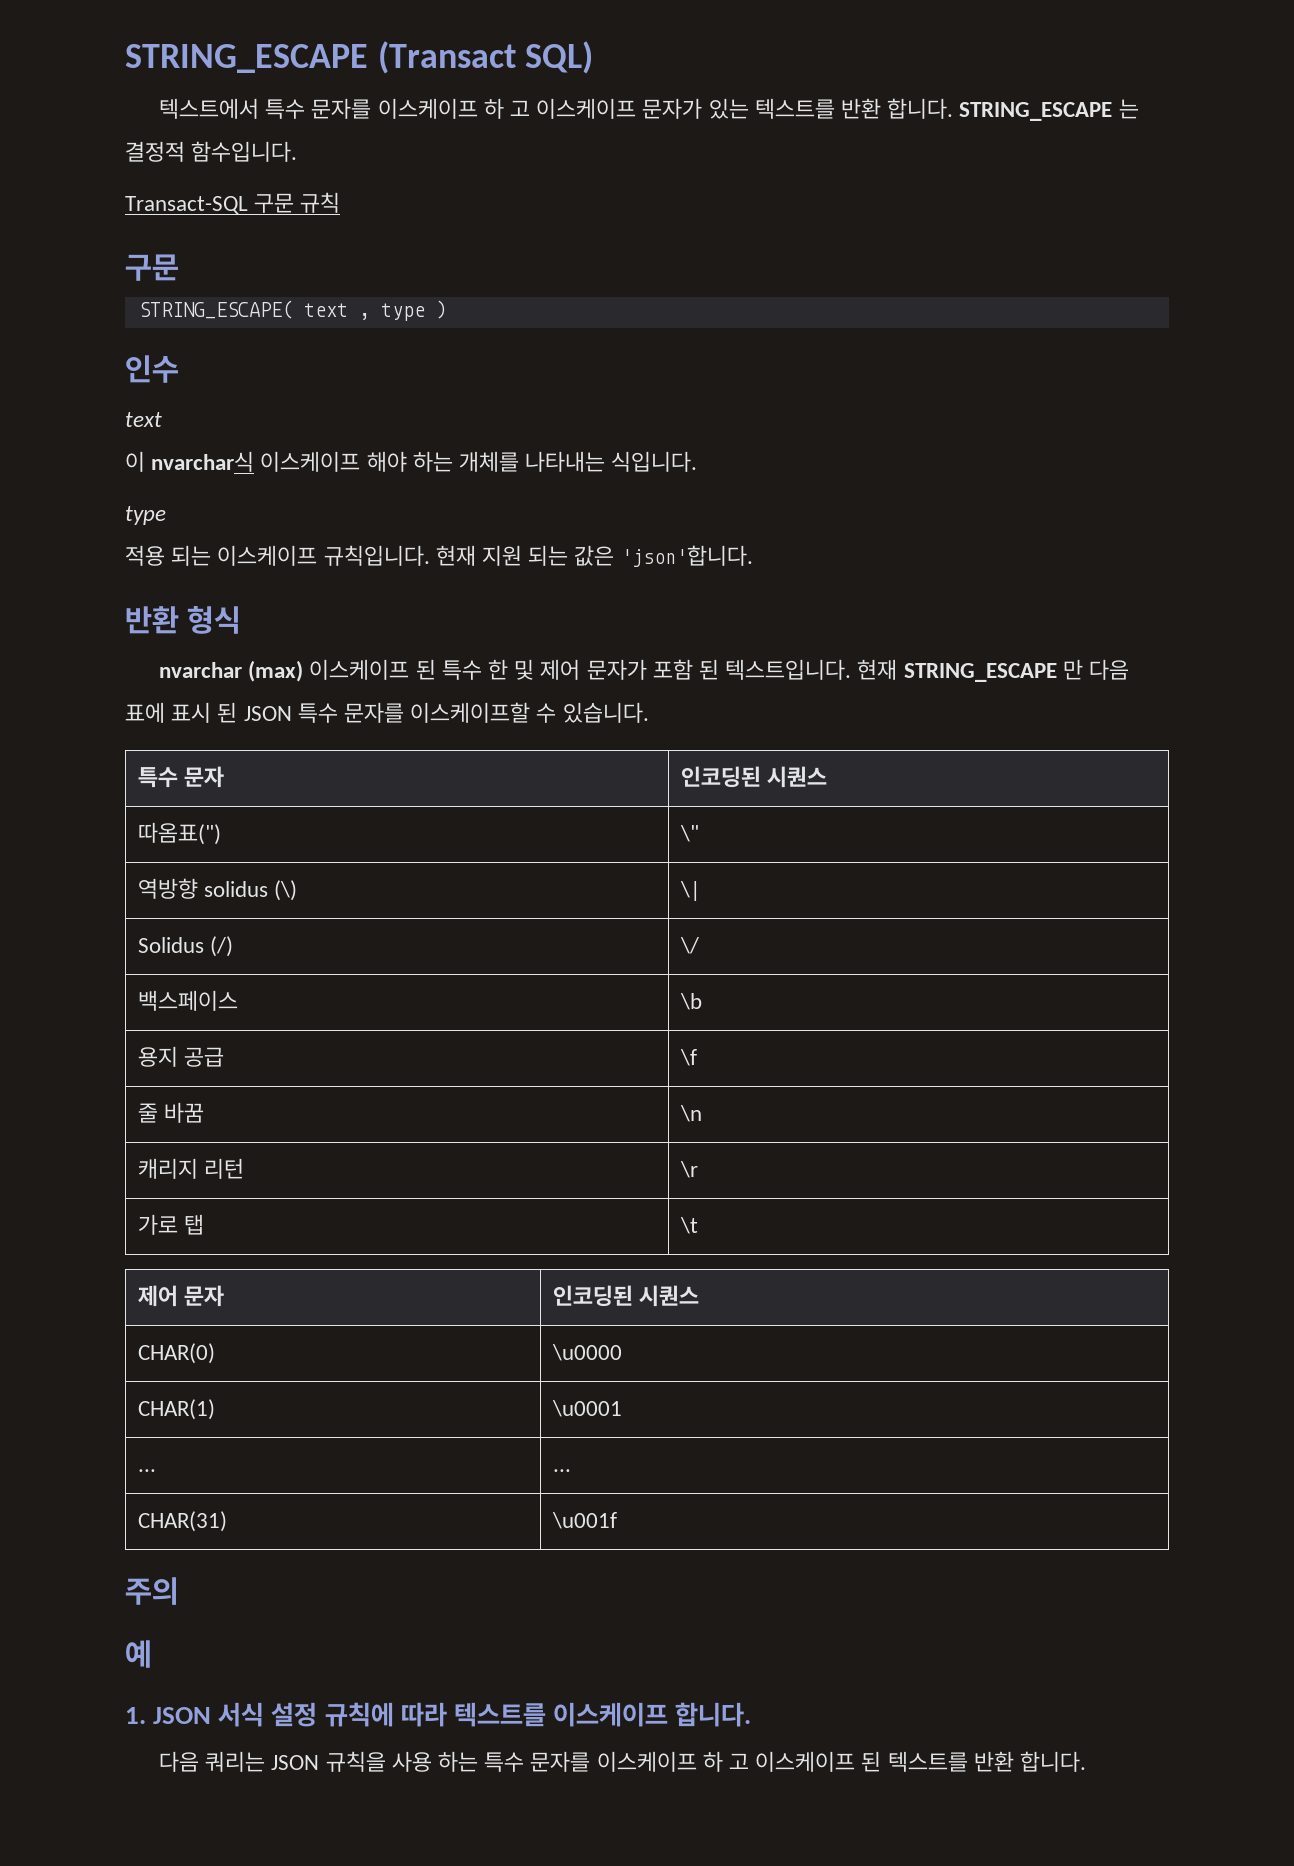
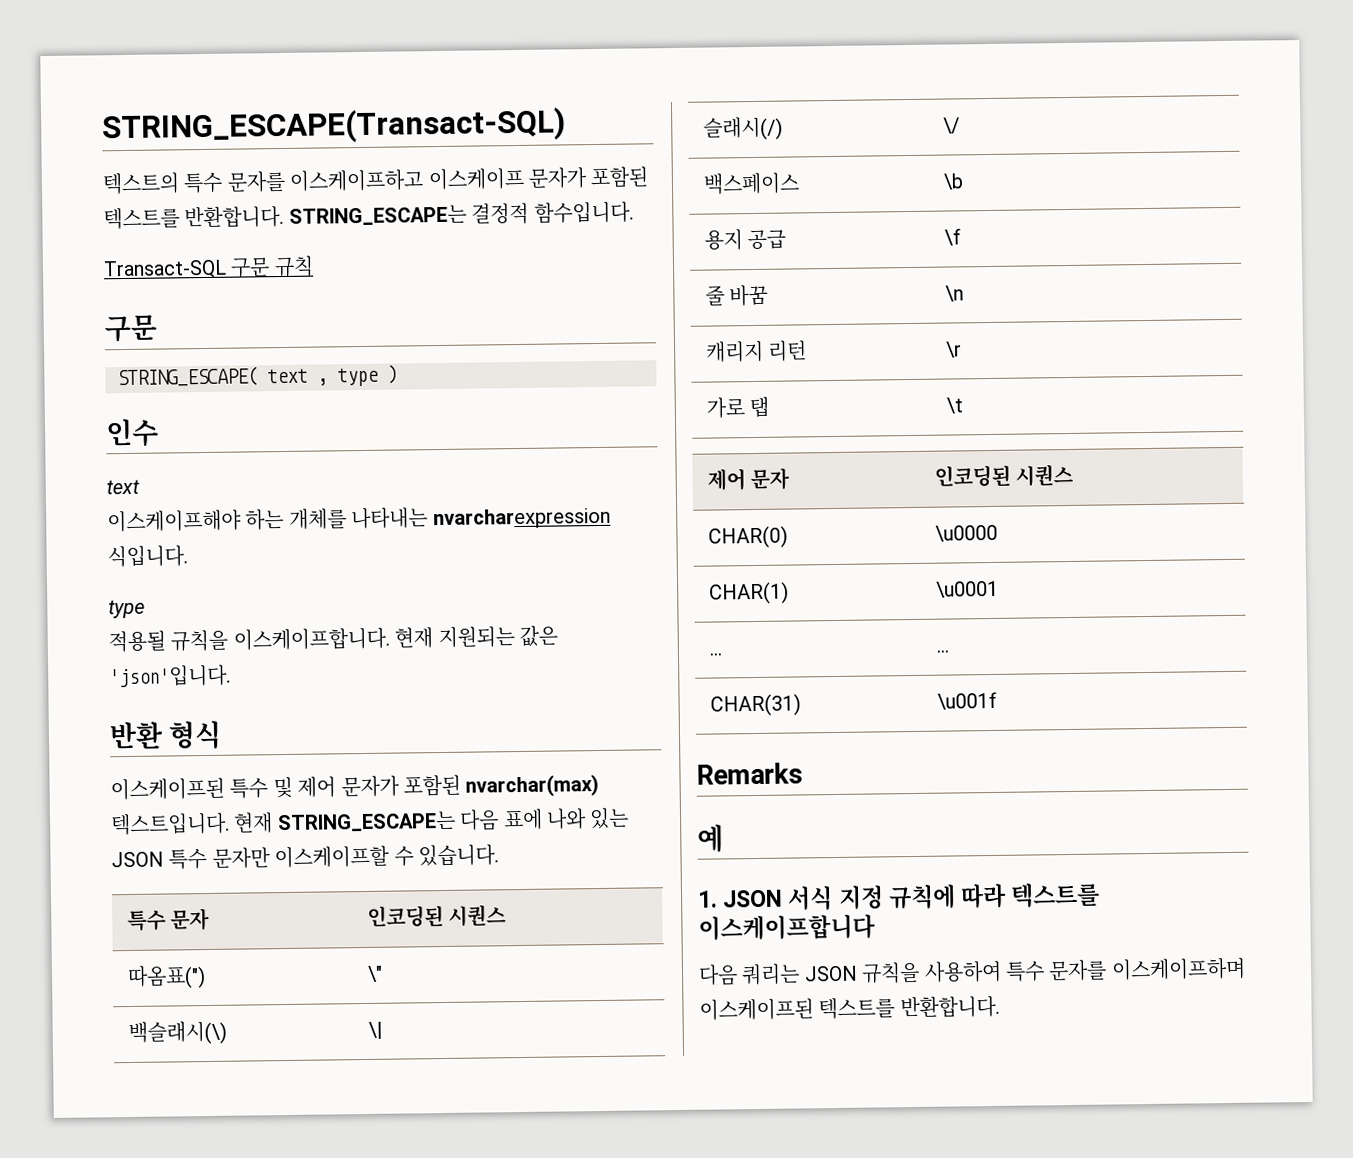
- STRING_ESCAPE (Transact SQL)
- 텍스트에서 특수 문자를 이스케이프 하 고 이스케이프 문자가 있는 텍스트를 반환 합니다. STRING_ESCAPE 는 결정적 함수입니다.
+ STRING_ESCAPE(Transact-SQL)
+ 텍스트의 특수 문자를 이스케이프하고 이스케이프 문자가 포함된 텍스트를 반환합니다. STRING_ESCAPE는 결정적 함수입니다.
- 이 nvarchar식 이스케이프 해야 하는 개체를 나타내는 식입니다.
+ 이스케이프해야 하는 개체를 나타내는 nvarcharexpression 식입니다.
- 적용 되는 이스케이프 규칙입니다. 현재 지원 되는 값은 'json'합니다.
+ 적용될 규칙을 이스케이프합니다. 현재 지원되는 값은 'json'입니다.
  반환 형식
- nvarchar (max) 이스케이프 된 특수 한 및 제어 문자가 포함 된 텍스트입니다. 현재 STRING_ESCAPE 만 다음 표에 표시 된 JSON 특수 문자를 이스케이프할 수 있습니다.
+ 이스케이프된 특수 및 제어 문자가 포함된 nvarchar(max) 텍스트입니다. 현재 STRING_ESCAPE는 다음 표에 나와 있는 JSON 특수 문자만 이스케이프할 수 있습니다.
- 역방향 solidus (\) | \|
+ 백슬래시(\) | \|
- Solidus (/) | \/
+ 슬래시(/) | \/
- 주의
+ Remarks
- 1. JSON 서식 설정 규칙에 따라 텍스트를 이스케이프 합니다.
+ 1. JSON 서식 지정 규칙에 따라 텍스트를 이스케이프합니다
- 다음 쿼리는 JSON 규칙을 사용 하는 특수 문자를 이스케이프 하 고 이스케이프 된 텍스트를 반환 합니다.
+ 다음 쿼리는 JSON 규칙을 사용하여 특수 문자를 이스케이프하며 이스케이프된 텍스트를 반환합니다.

